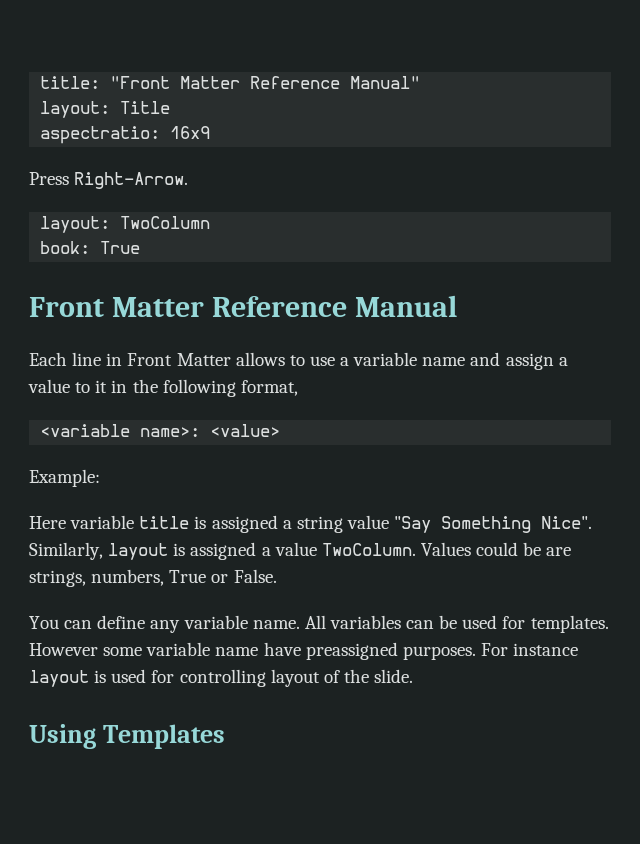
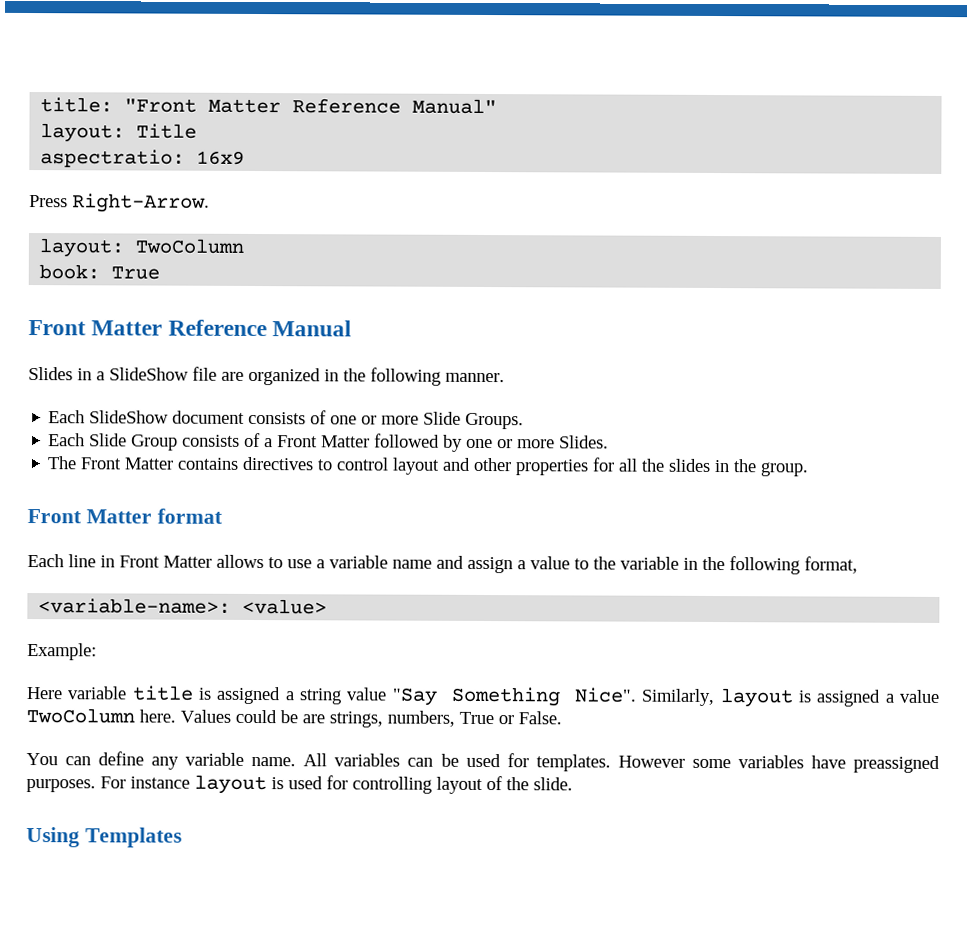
+ Slides in a SlideShow file are organized in the following manner.
+ Each SlideShow document consists of one or more Slide Groups.
+ Each Slide Group consists of a Front Matter followed by one or more Slides.
+ The Front Matter contains directives to control layout and other properties for all the slides in the group.
+ Front Matter format
- Each line in Front Matter allows to use a variable name and assign a value to it in the following format,
+ Each line in Front Matter allows to use a variable name and assign a value to the variable in the following format,
- <variable name>: <value>
+ <variable-name>: <value>
- Similarly, layout is assigned a value TwoColumn.
+ Similarly, layout is assigned a value TwoColumn here.
- However some variable name have preassigned purposes.
+ However some variables have preassigned purposes.

